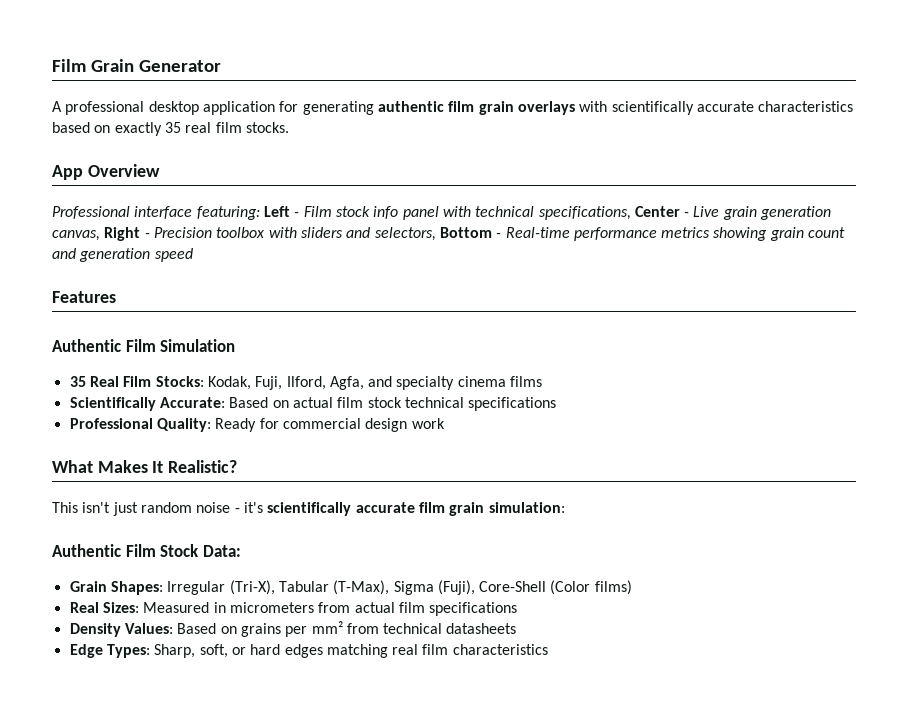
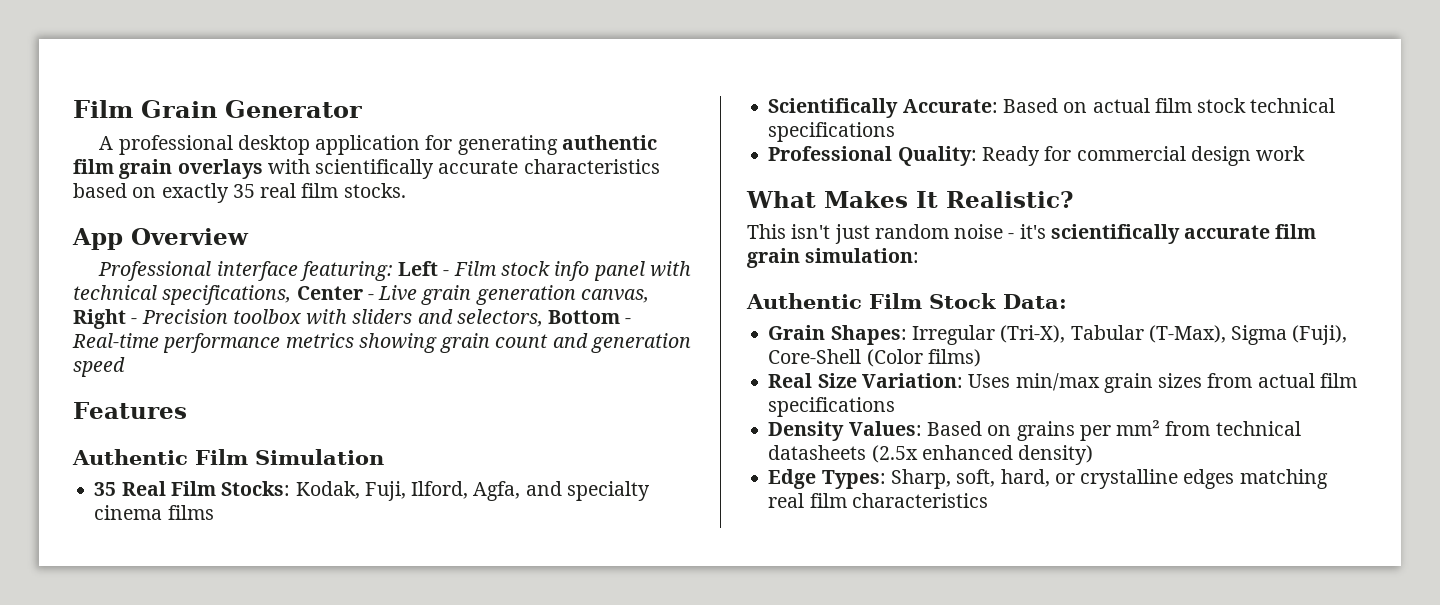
- Real Sizes: Measured in micrometers from actual film specifications
+ Real Size Variation: Uses min/max grain sizes from actual film specifications
- Density Values: Based on grains per mm² from technical datasheets
+ Density Values: Based on grains per mm² from technical datasheets (2.5x enhanced density)
- Edge Types: Sharp, soft, or hard edges matching real film characteristics
+ Edge Types: Sharp, soft, hard, or crystalline edges matching real film characteristics

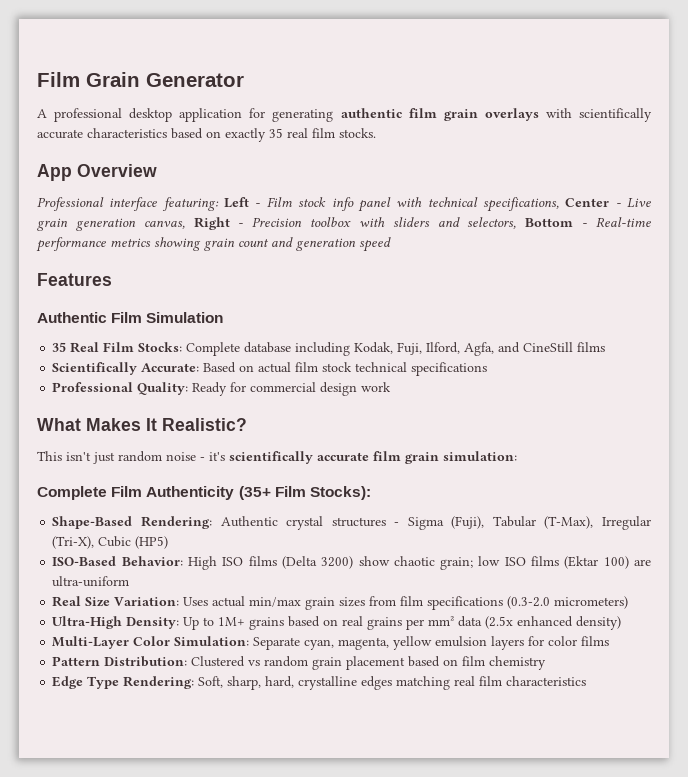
- 35 Real Film Stocks: Kodak, Fuji, Ilford, Agfa, and specialty cinema films
+ 35 Real Film Stocks: Complete database including Kodak, Fuji, Ilford, Agfa, and CineStill films
- Authentic Film Stock Data:
- Grain Shapes: Irregular (Tri-X), Tabular (T-Max), Sigma (Fuji), Core-Shell (Color films)
+ Complete Film Authenticity (35+ Film Stocks):
+ Shape-Based Rendering: Authentic crystal structures - Sigma (Fuji), Tabular (T-Max), Irregular (Tri-X), Cubic (HP5)
+ ISO-Based Behavior: High ISO films (Delta 3200) show chaotic grain; low ISO films (Ektar 100) are ultra-uniform
- Real Size Variation: Uses min/max grain sizes from actual film specifications
- Density Values: Based on grains per mm² from technical datasheets (2.5x enhanced density)
- Edge Types: Sharp, soft, hard, or crystalline edges matching real film characteristics
+ Real Size Variation: Uses actual min/max grain sizes from film specifications (0.3-2.0 micrometers)
+ Ultra-High Density: Up to 1M+ grains based on real grains per mm² data (2.5x enhanced density)
+ Multi-Layer Color Simulation: Separate cyan, magenta, yellow emulsion layers for color films
+ Pattern Distribution: Clustered vs random grain placement based on film chemistry
+ Edge Type Rendering: Soft, sharp, hard, crystalline edges matching real film characteristics

